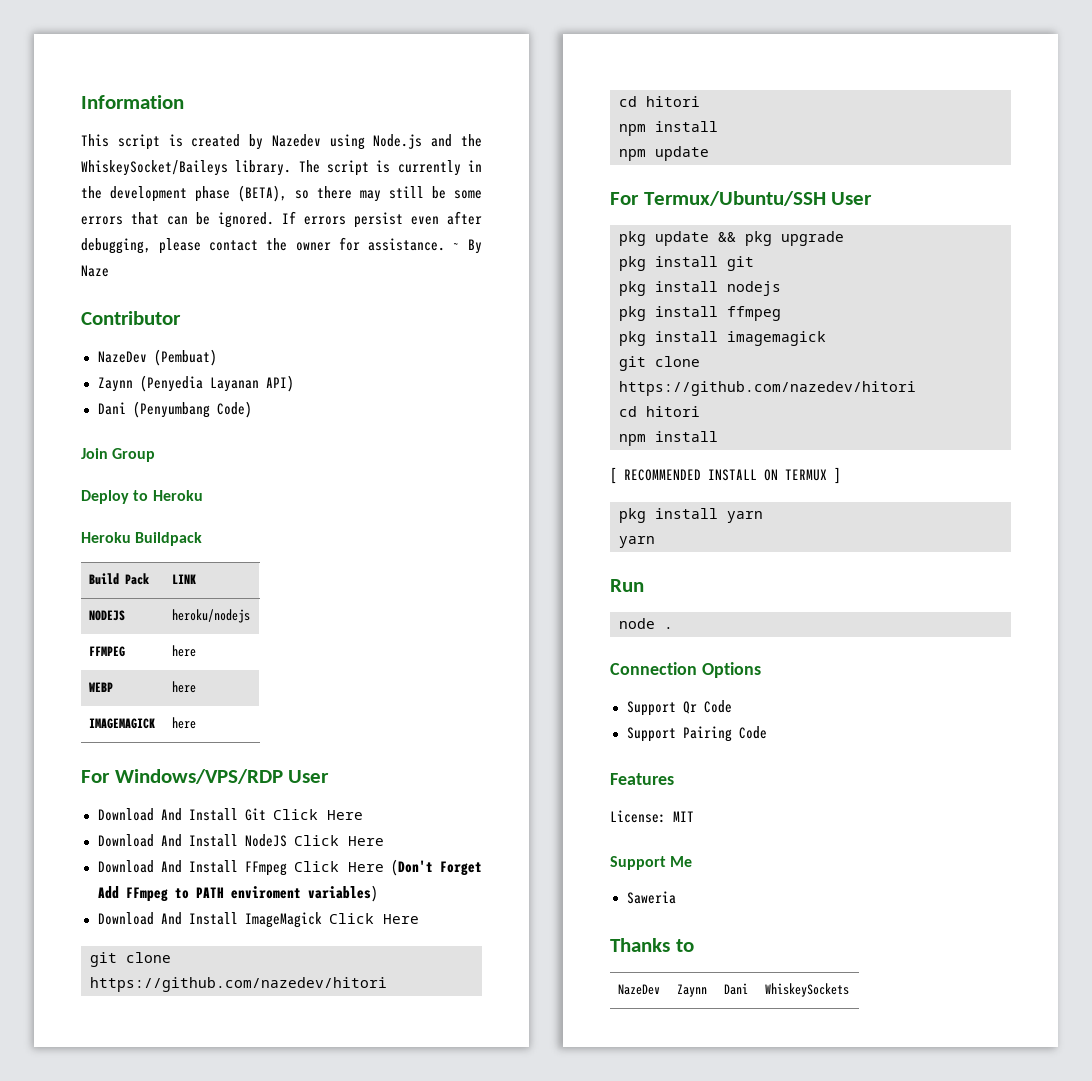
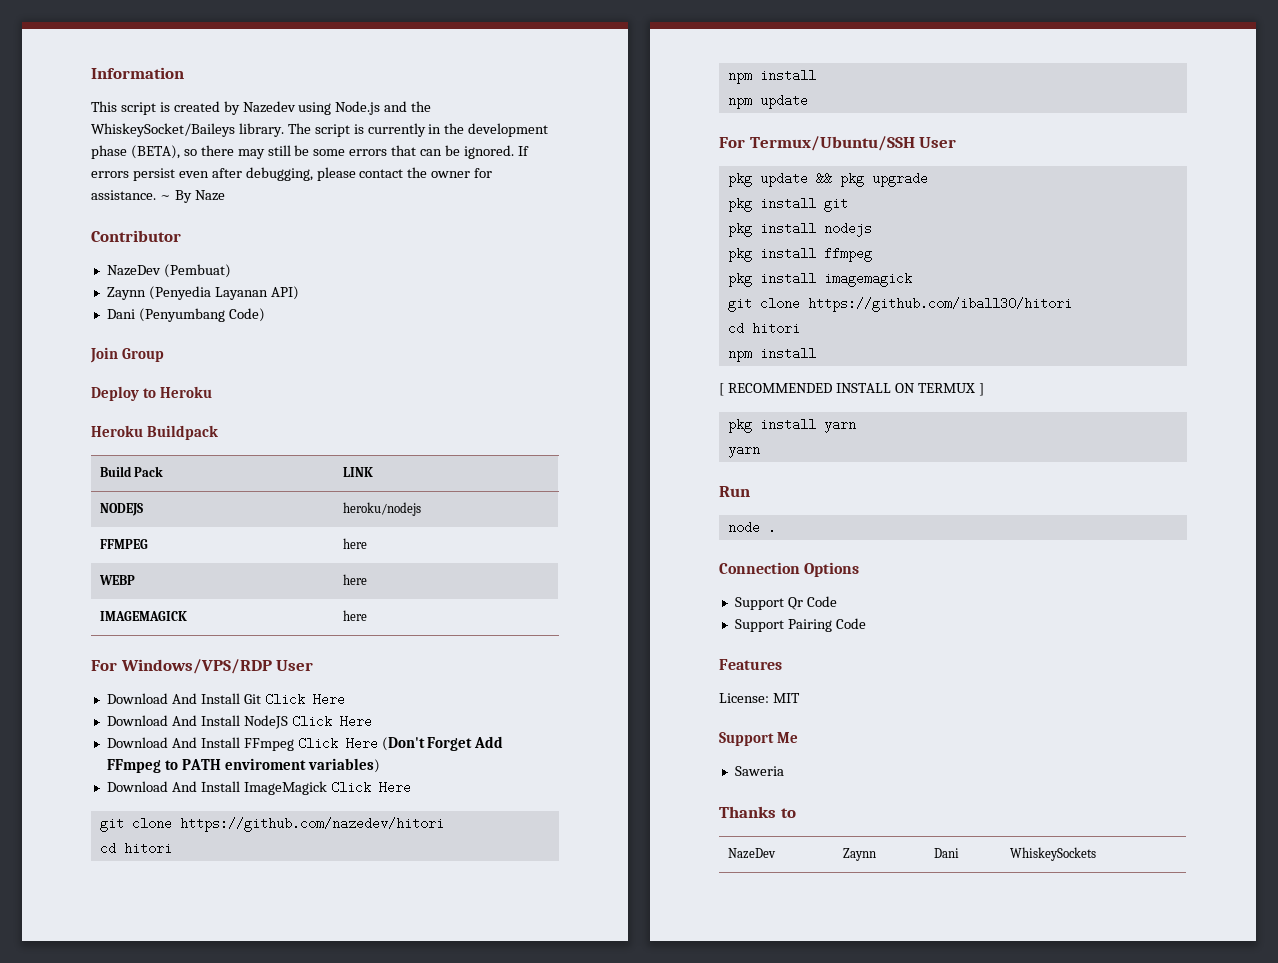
  pkg install imagemagick
- git clone https://github.com/nazedev/hitori
+ git clone https://github.com/iball30/hitori

